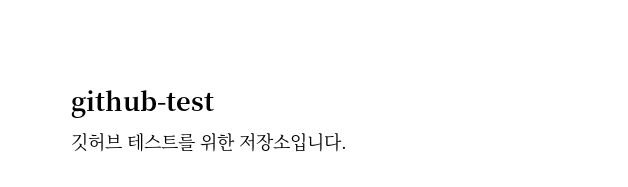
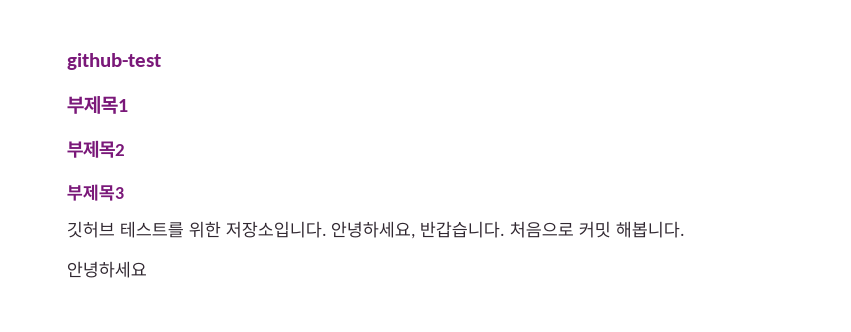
+ 부제목1
+ 부제목2
+ 부제목3
+ 안녕하세요, 반갑습니다. 처음으로 커밋 해봅니다.
+ 안녕하세요

